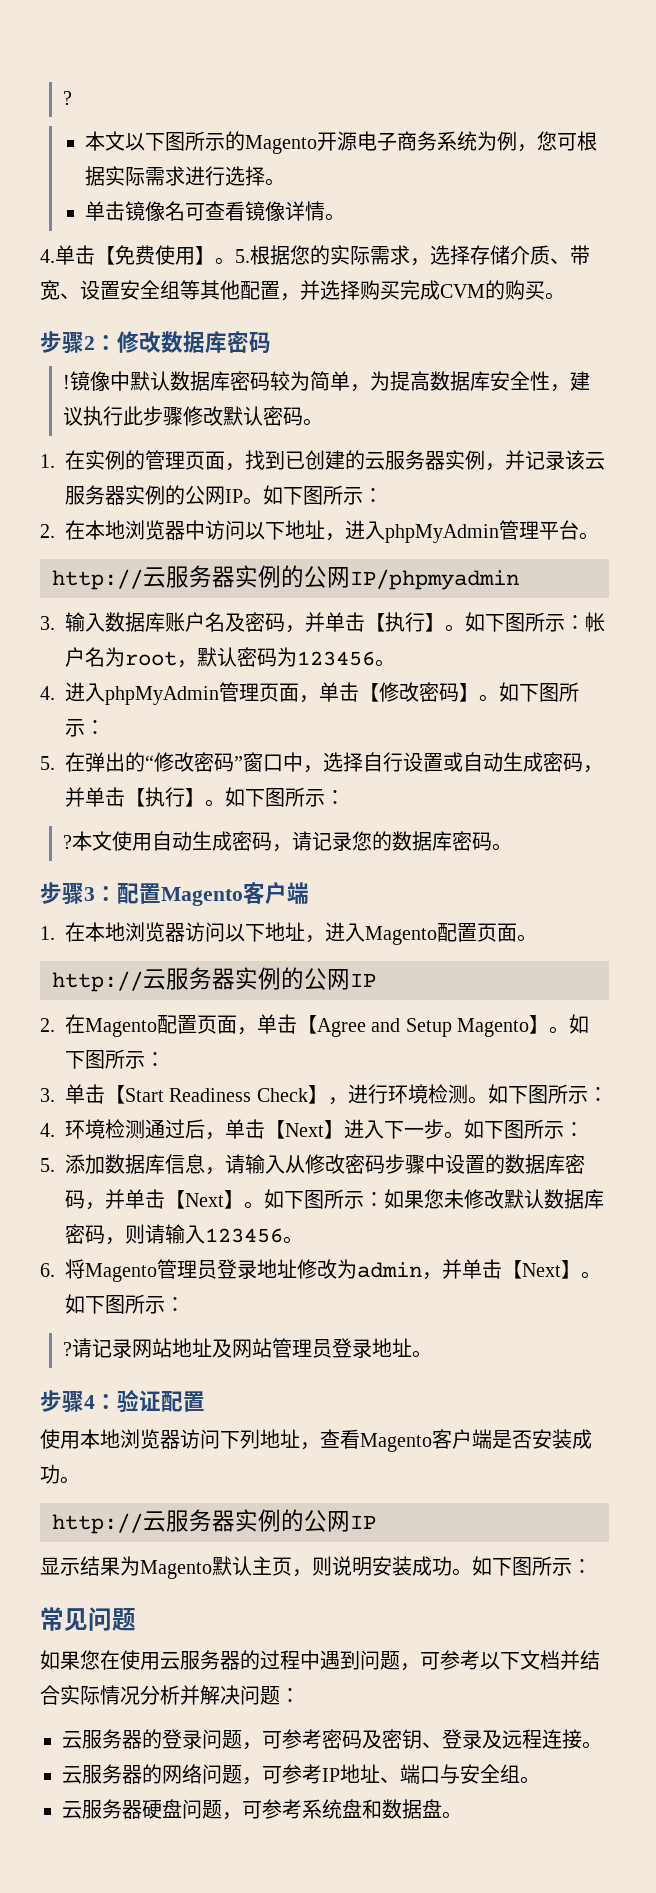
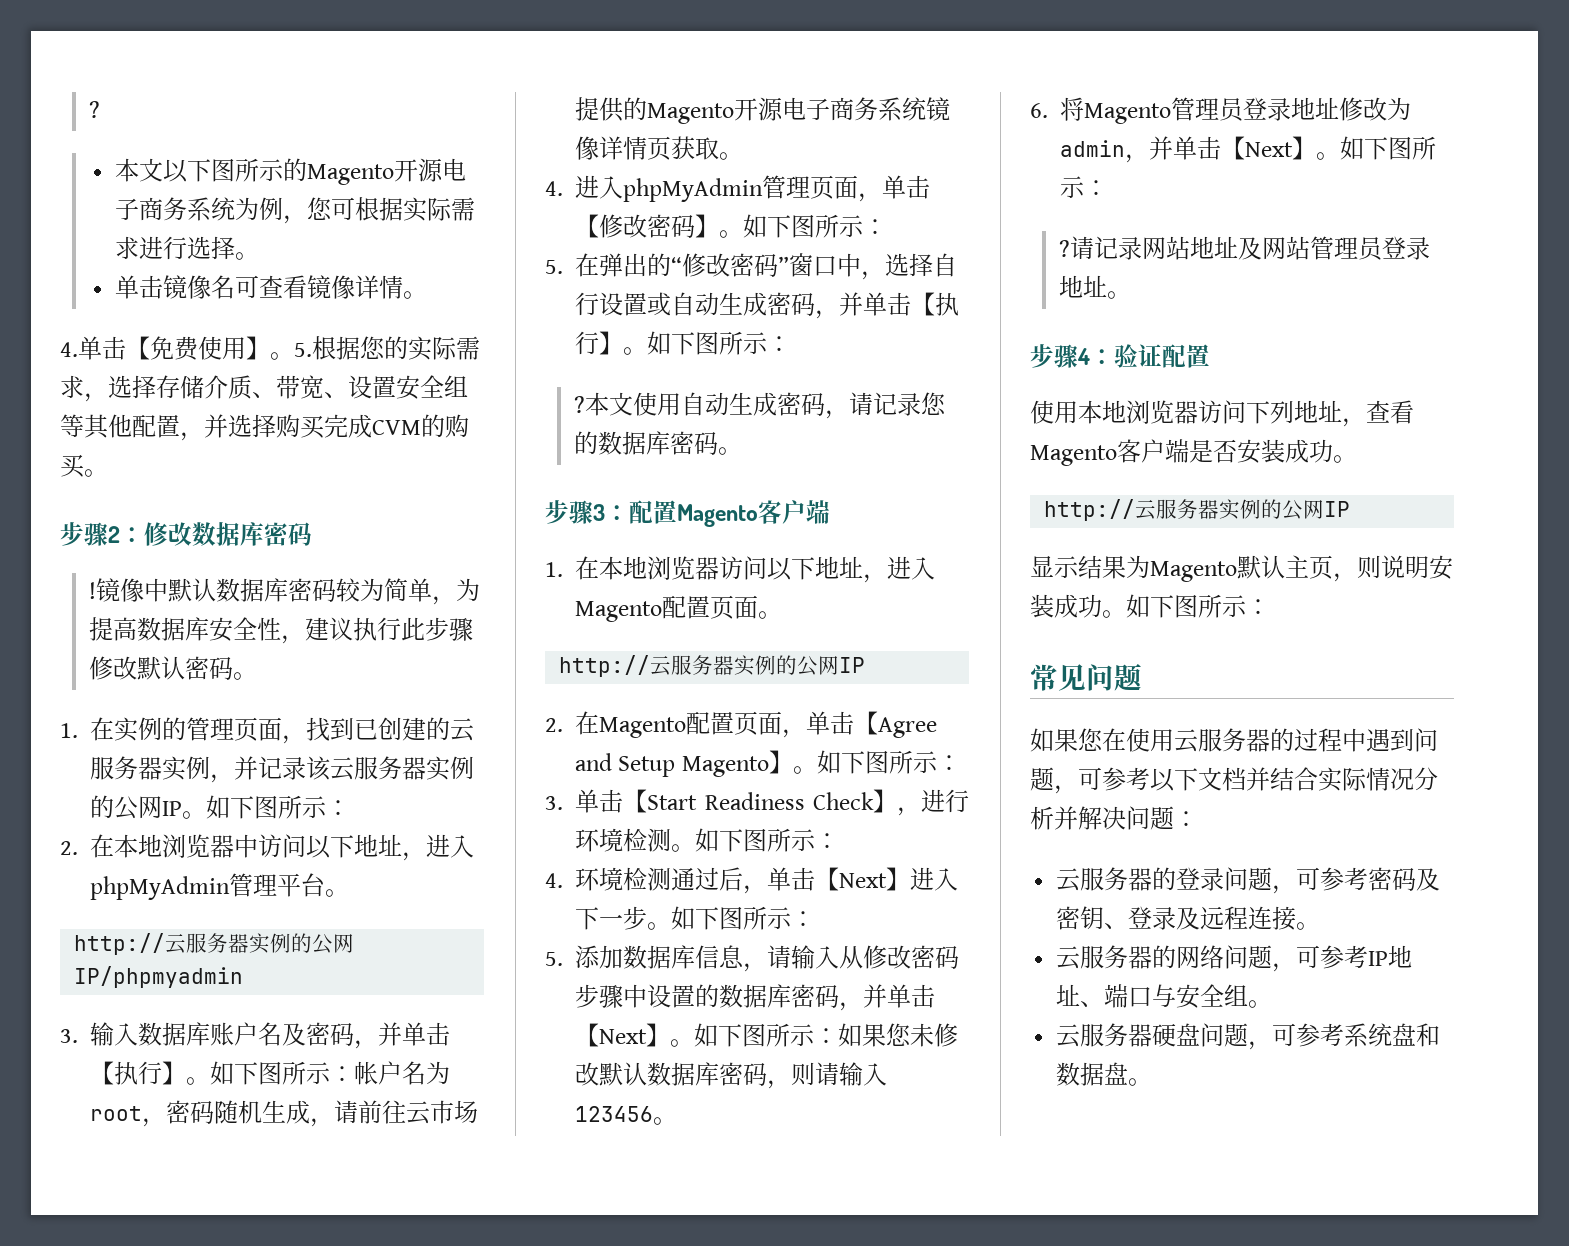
- 如下图所示：帐户名为root，默认密码为123456。
+ 如下图所示：帐户名为root，密码随机生成，请前往云市场提供的Magento开源电子商务系统镜像详情页获取。

